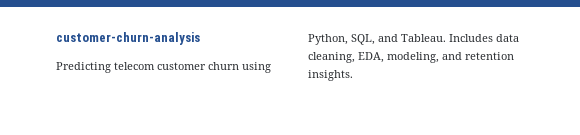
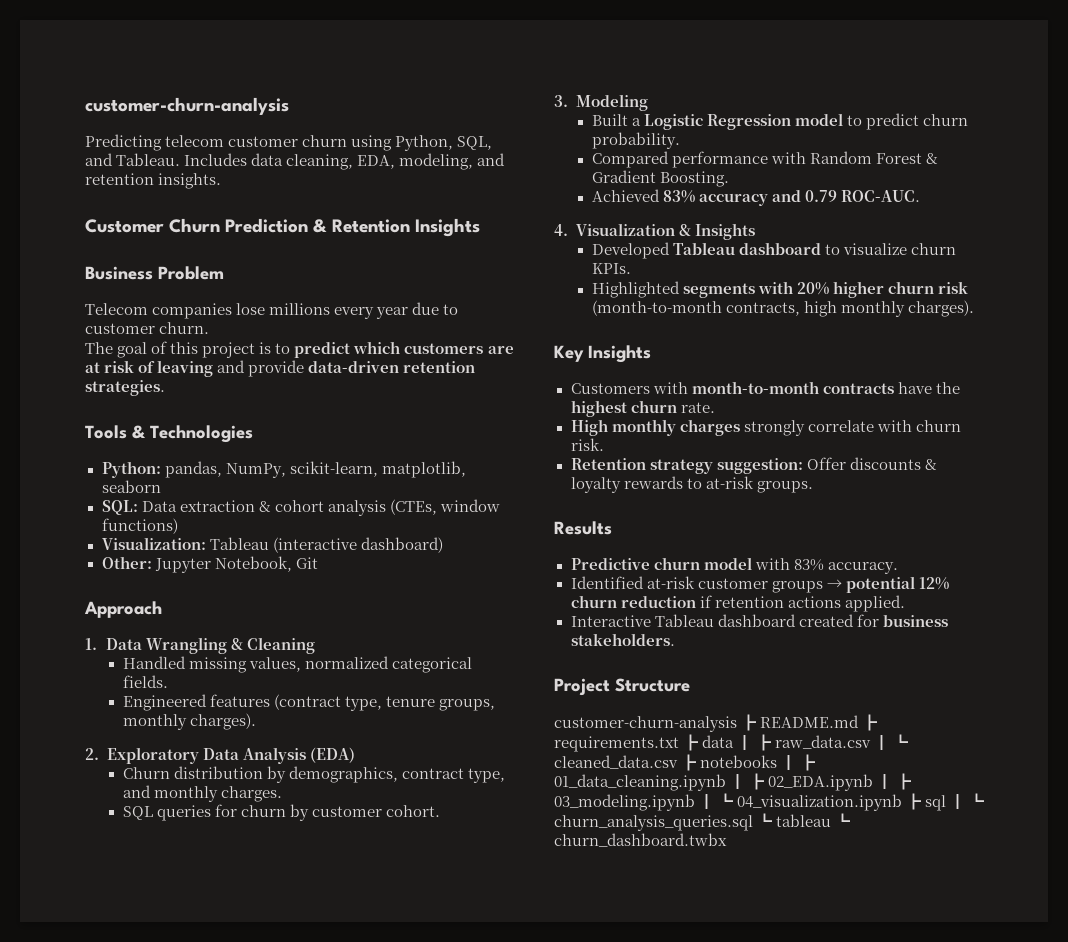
+ Customer Churn Prediction & Retention Insights
+ Business Problem
+ Telecom companies lose millions every year due to customer churn.
+ The goal of this project is to predict which customers are at risk of leaving and provide data-driven retention strategies.
+ Tools & Technologies
+ Python: pandas, NumPy, scikit-learn, matplotlib, seaborn
+ SQL: Data extraction & cohort analysis (CTEs, window functions)
+ Visualization: Tableau (interactive dashboard)
+ Other: Jupyter Notebook, Git
+ Approach
+ 1. Data Wrangling & Cleaning
+ Handled missing values, normalized categorical fields.
+ Engineered features (contract type, tenure groups, monthly charges).
+ 2. Exploratory Data Analysis (EDA)
+ Churn distribution by demographics, contract type, and monthly charges.
+ SQL queries for churn by customer cohort.
+ 3. Modeling
+ Built a Logistic Regression model to predict churn probability.
+ Compared performance with Random Forest & Gradient Boosting.
+ Achieved 83% accuracy and 0.79 ROC-AUC.
+ 4. Visualization & Insights
+ Developed Tableau dashboard to visualize churn KPIs.
+ Highlighted segments with 20% higher churn risk (month-to-month contracts, high monthly charges).
+ Key Insights
+ Customers with month-to-month contracts have the highest churn rate.
+ High monthly charges strongly correlate with churn risk.
+ Retention strategy suggestion: Offer discounts & loyalty rewards to at-risk groups.
+ Results
+ Predictive churn model with 83% accuracy.
+ Identified at-risk customer groups → potential 12% churn reduction if retention actions applied.
+ Interactive Tableau dashboard created for business stakeholders.
+ Project Structure
+ customer-churn-analysis ┣ README.md ┣ requirements.txt ┣ data ┃ ┣ raw_data.csv ┃ ┗ cleaned_data.csv ┣ notebooks ┃ ┣ 01_data_cleaning.ipynb ┃ ┣ 02_EDA.ipynb ┃ ┣ 03_modeling.ipynb ┃ ┗ 04_visualization.ipynb ┣ sql ┃ ┗ churn_analysis_queries.sql ┗ tableau ┗ churn_dashboard.twbx

